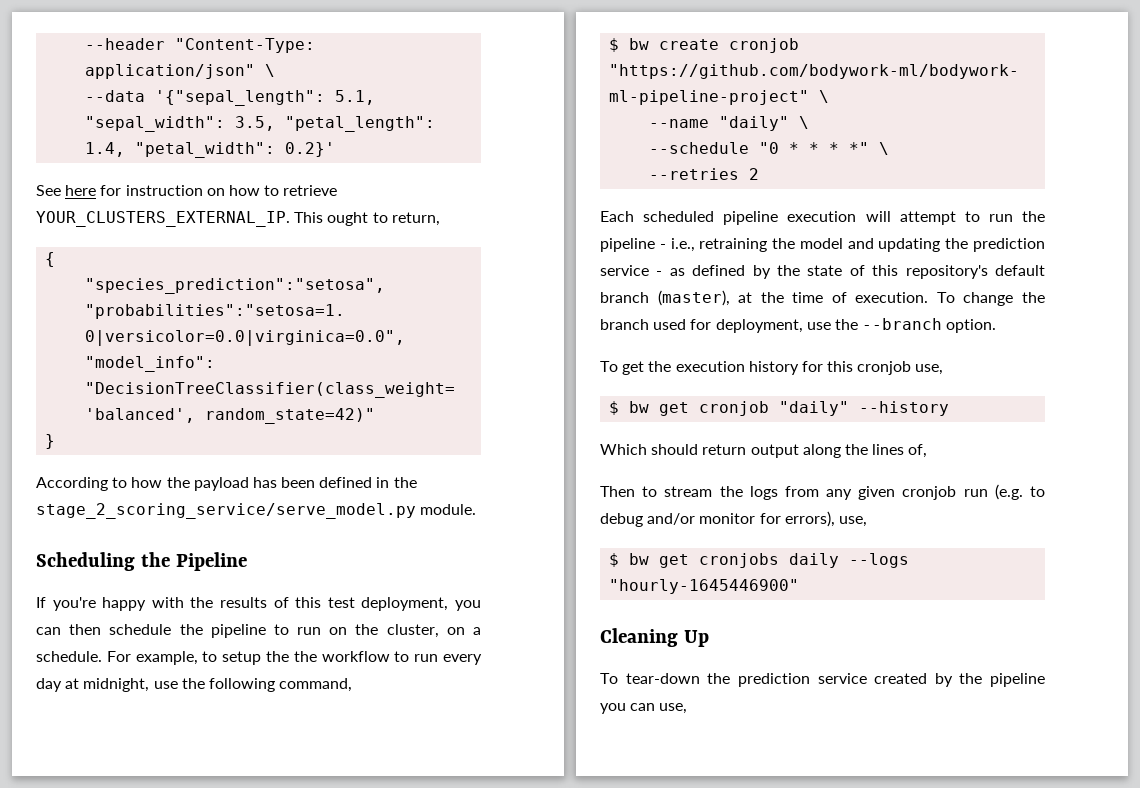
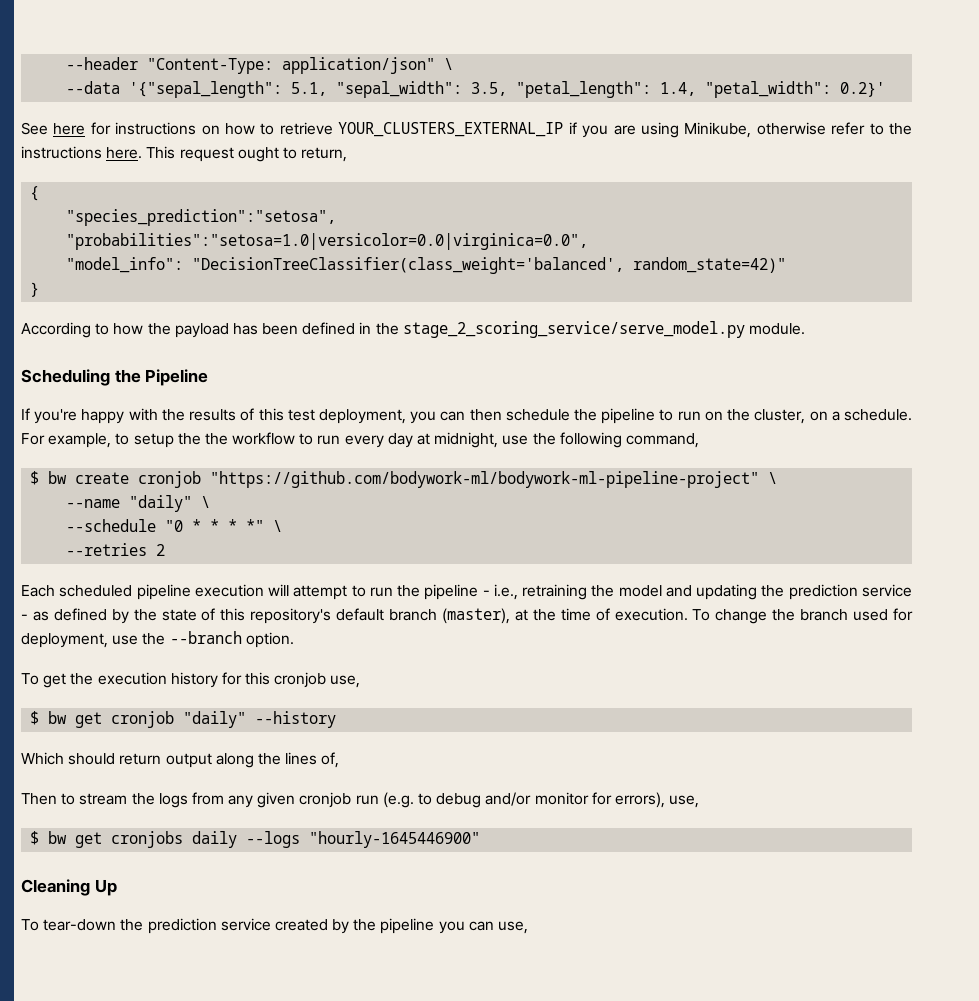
- See here for instruction on how to retrieve YOUR_CLUSTERS_EXTERNAL_IP. This ought to return,
+ See here for instructions on how to retrieve YOUR_CLUSTERS_EXTERNAL_IP if you are using Minikube, otherwise refer to the instructions here. This request ought to return,

